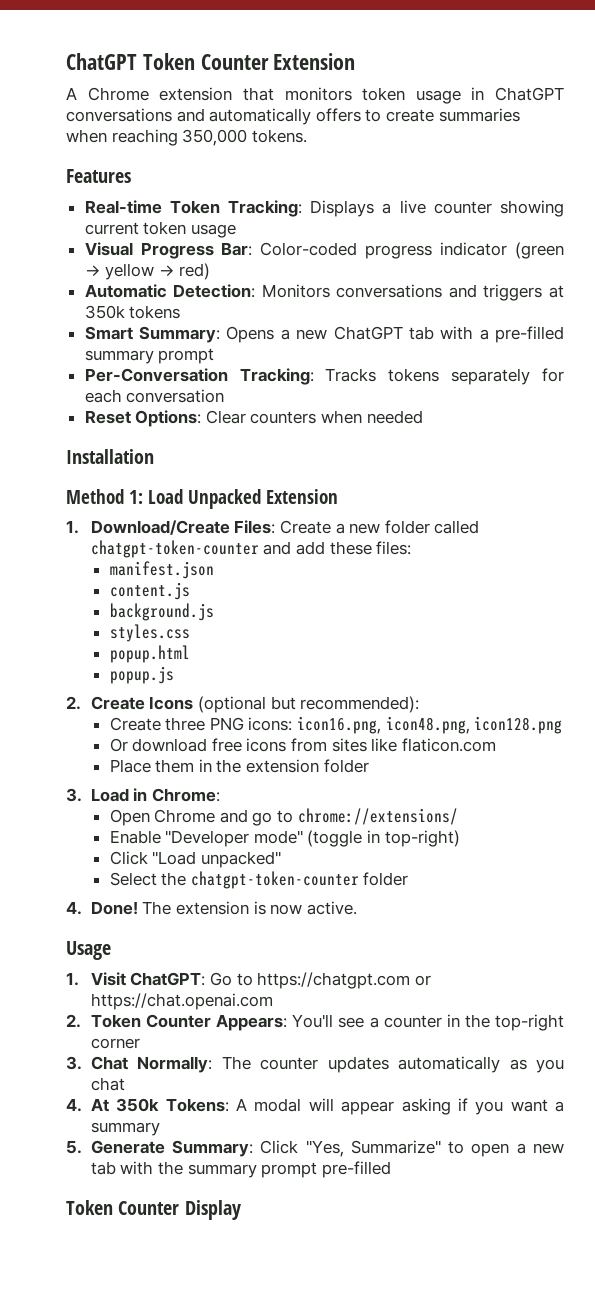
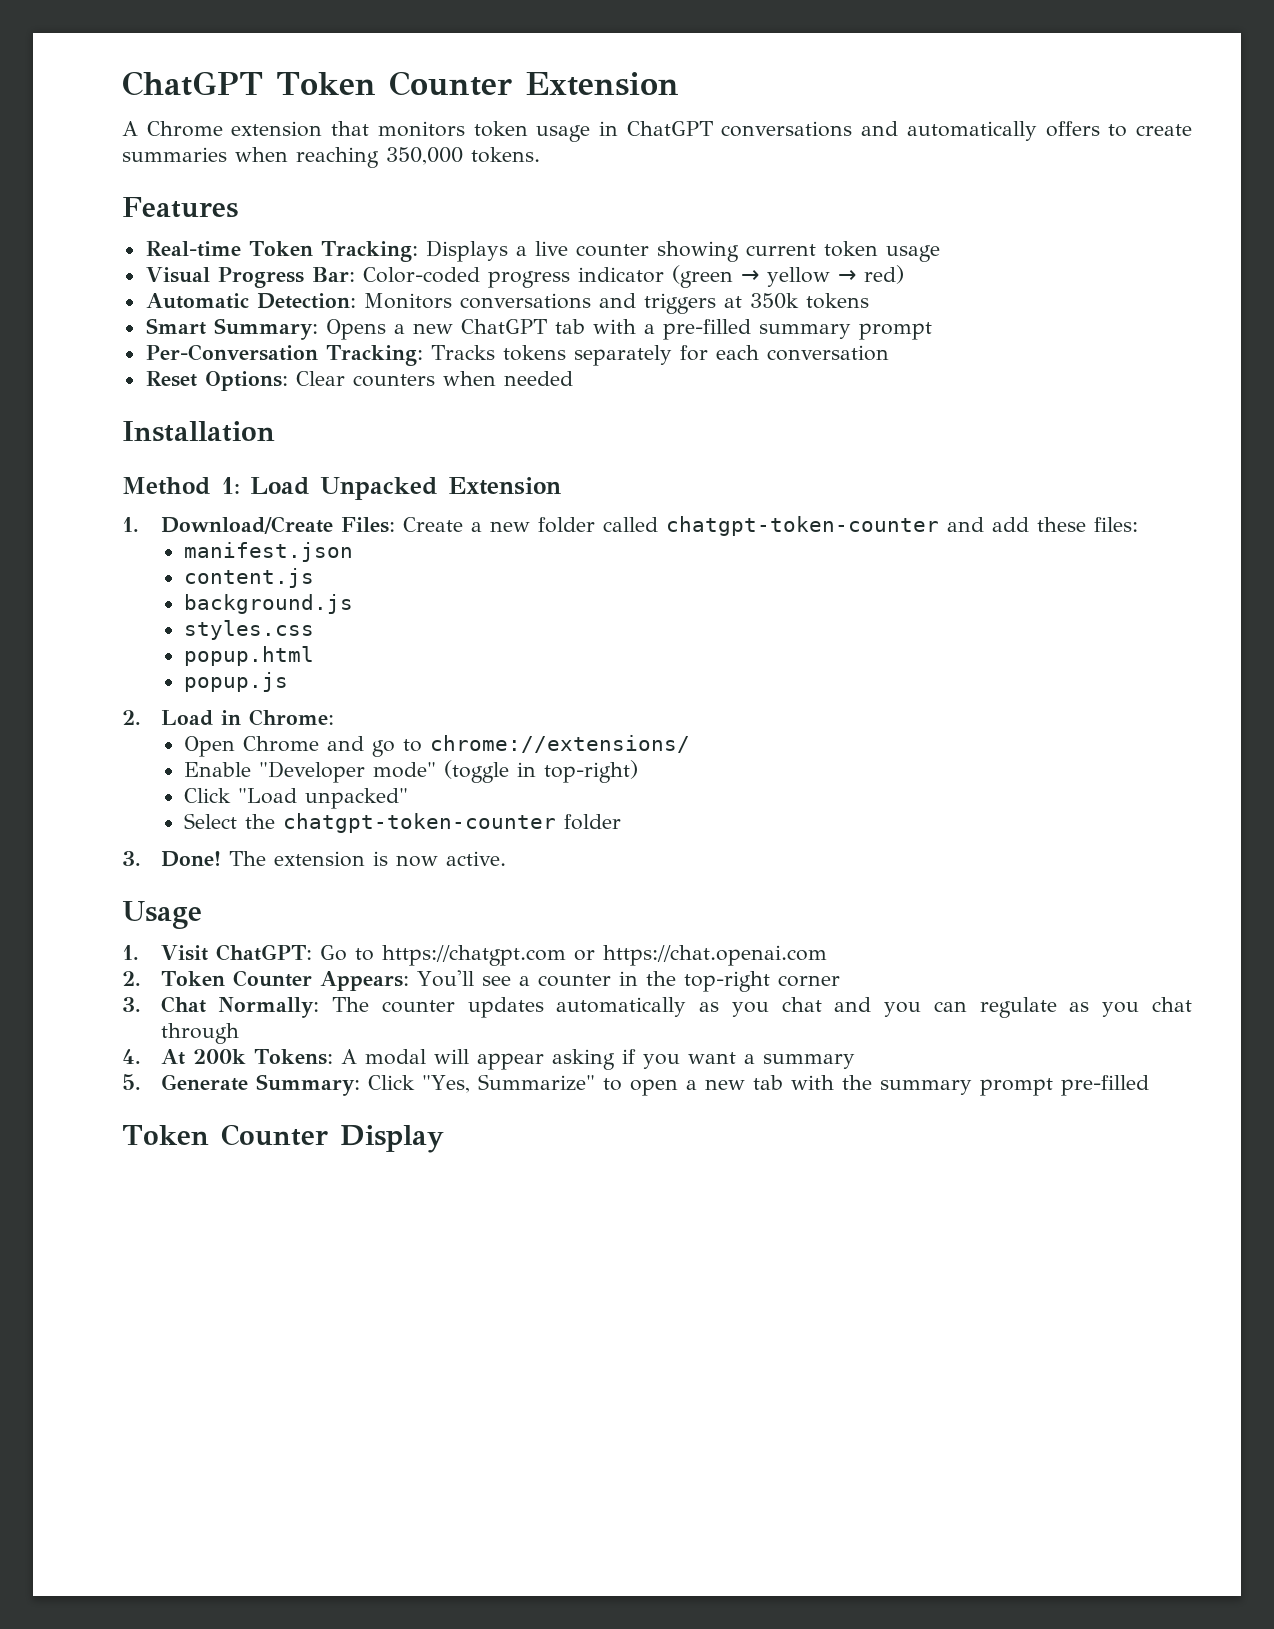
- 2. Create Icons (optional but recommended):
- Create three PNG icons: icon16.png, icon48.png, icon128.png
- Or download free icons from sites like flaticon.com
- Place them in the extension folder
- 3. Load in Chrome:
+ 2. Load in Chrome:
- 4. Done!
+ 3. Done!
- 3. Chat Normally: The counter updates automatically as you chat
+ 3. Chat Normally: The counter updates automatically as you chat and you can regulate as you chat through
- 4. At 350k Tokens: A modal will appear asking if you want a summary
+ 4. At 200k Tokens: A modal will appear asking if you want a summary

